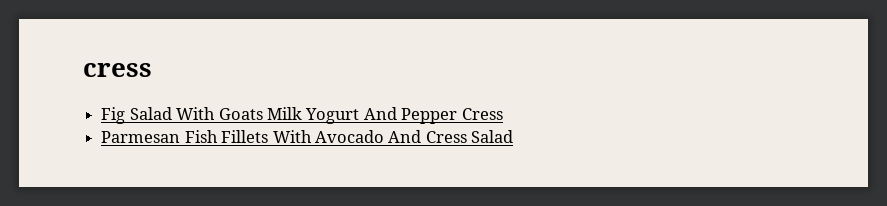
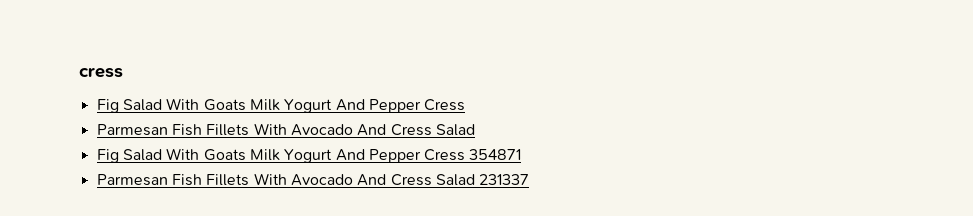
+ Fig Salad With Goats Milk Yogurt And Pepper Cress 354871
+ Parmesan Fish Fillets With Avocado And Cress Salad 231337

